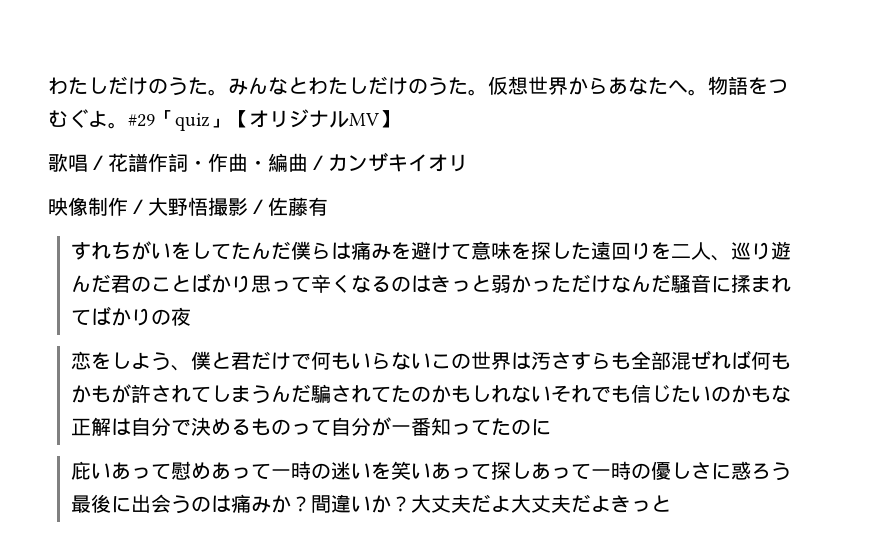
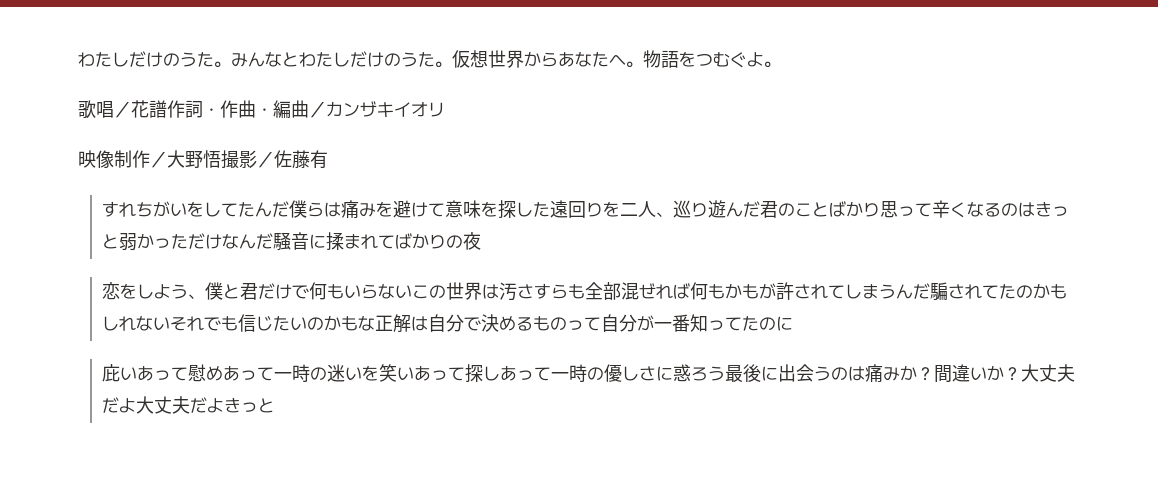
- #29「quiz」【オリジナルMV】

